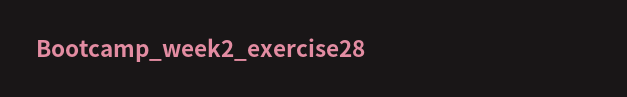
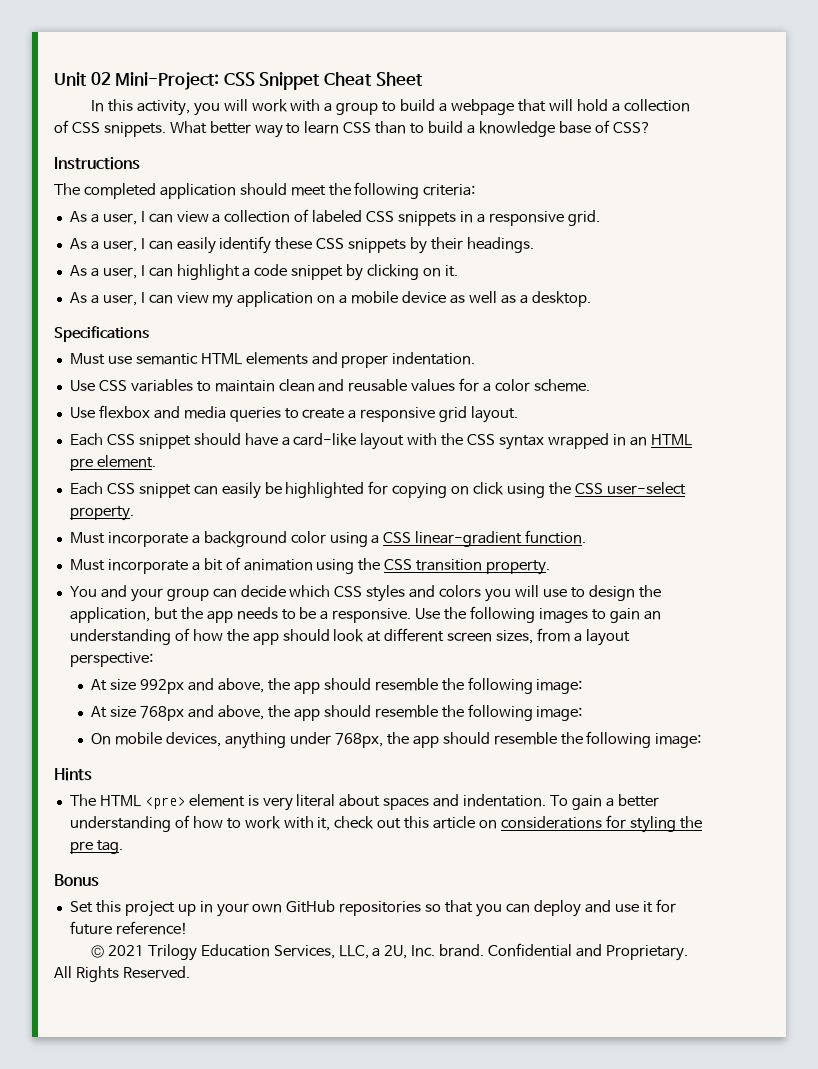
- Bootcamp_week2_exercise28
+ Unit 02 Mini-Project: CSS Snippet Cheat Sheet
+ In this activity, you will work with a group to build a webpage that will hold a collection of CSS snippets. What better way to learn CSS than to build a knowledge base of CSS?
+ Instructions
+ The completed application should meet the following criteria:
+ As a user, I can view a collection of labeled CSS snippets in a responsive grid.
+ As a user, I can easily identify these CSS snippets by their headings.
+ As a user, I can highlight a code snippet by clicking on it.
+ As a user, I can view my application on a mobile device as well as a desktop.
+ Specifications
+ Must use semantic HTML elements and proper indentation.
+ Use CSS variables to maintain clean and reusable values for a color scheme.
+ Use flexbox and media queries to create a responsive grid layout.
+ Each CSS snippet should have a card-like layout with the CSS syntax wrapped in an HTML pre element.
+ Each CSS snippet can easily be highlighted for copying on click using the CSS user-select property.
+ Must incorporate a background color using a CSS linear-gradient function.
+ Must incorporate a bit of animation using the CSS transition property.
+ You and your group can decide which CSS styles and colors you will use to design the application, but the app needs to be a responsive. Use the following images to gain an understanding of how the app should look at different screen sizes, from a layout perspective:
+ At size 992px and above, the app should resemble the following image:
+ At size 768px and above, the app should resemble the following image:
+ On mobile devices, anything under 768px, the app should resemble the following image:
+ Hints
+ The HTML <pre> element is very literal about spaces and indentation. To gain a better understanding of how to work with it, check out this article on considerations for styling the pre tag.
+ Bonus
+ Set this project up in your own GitHub repositories so that you can deploy and use it for future reference!
+ © 2021 Trilogy Education Services, LLC, a 2U, Inc. brand. Confidential and Proprietary. All Rights Reserved.

